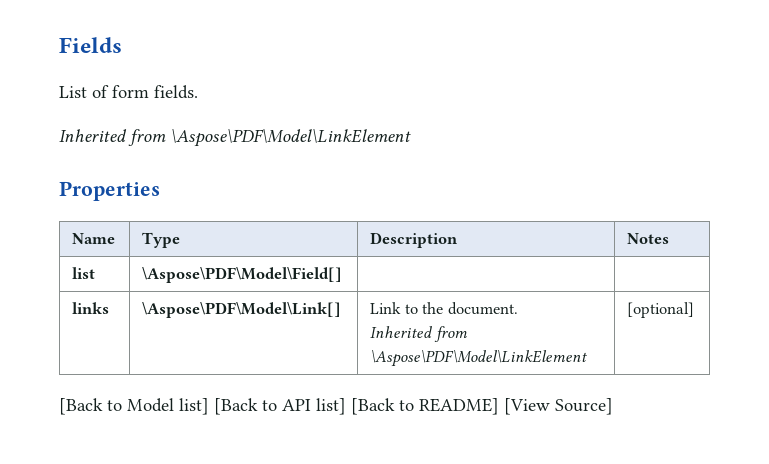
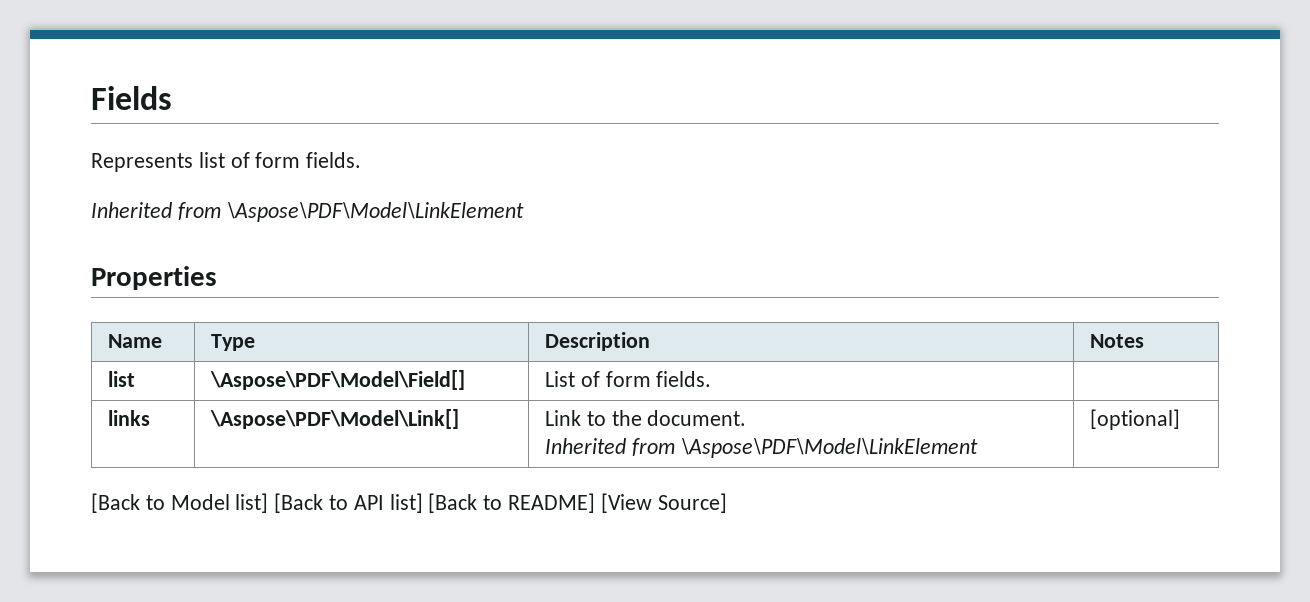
- List of form fields.
+ Represents list of form fields.
- list | \Aspose\PDF\Model\Field[] | |
+ list | \Aspose\PDF\Model\Field[] | List of form fields. |

